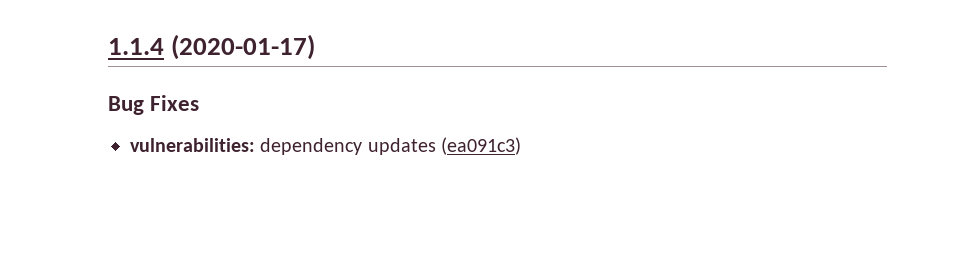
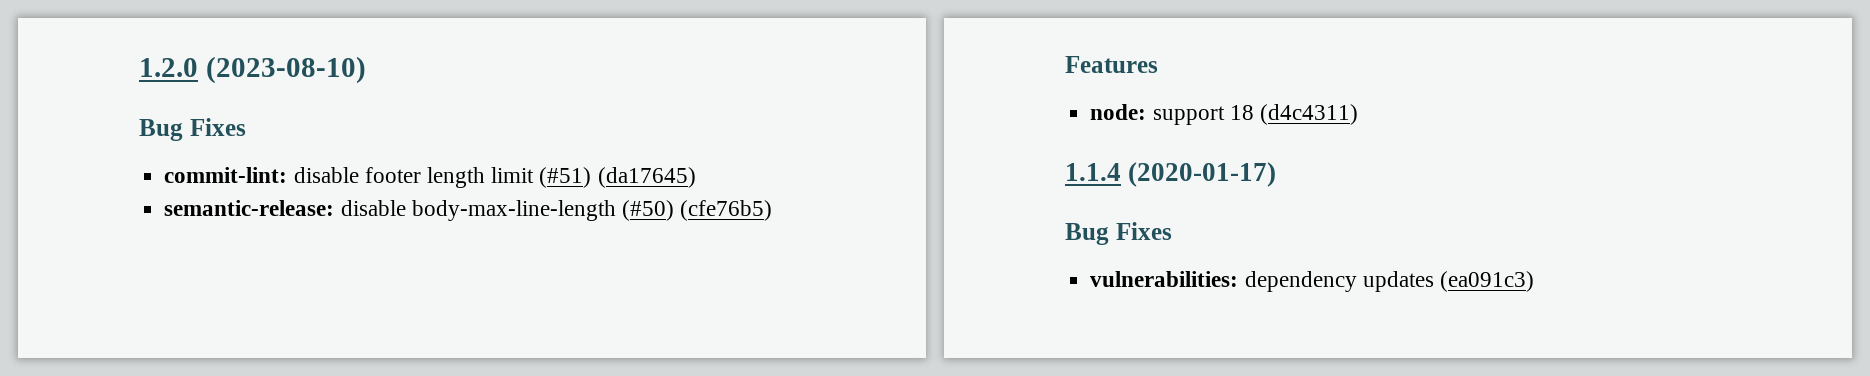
+ 1.2.0 (2023-08-10)
+ Bug Fixes
+ commit-lint: disable footer length limit (#51) (da17645)
+ semantic-release: disable body-max-line-length (#50) (cfe76b5)
+ Features
+ node: support 18 (d4c4311)

